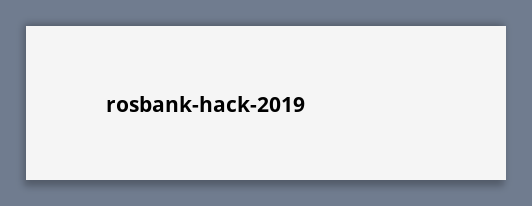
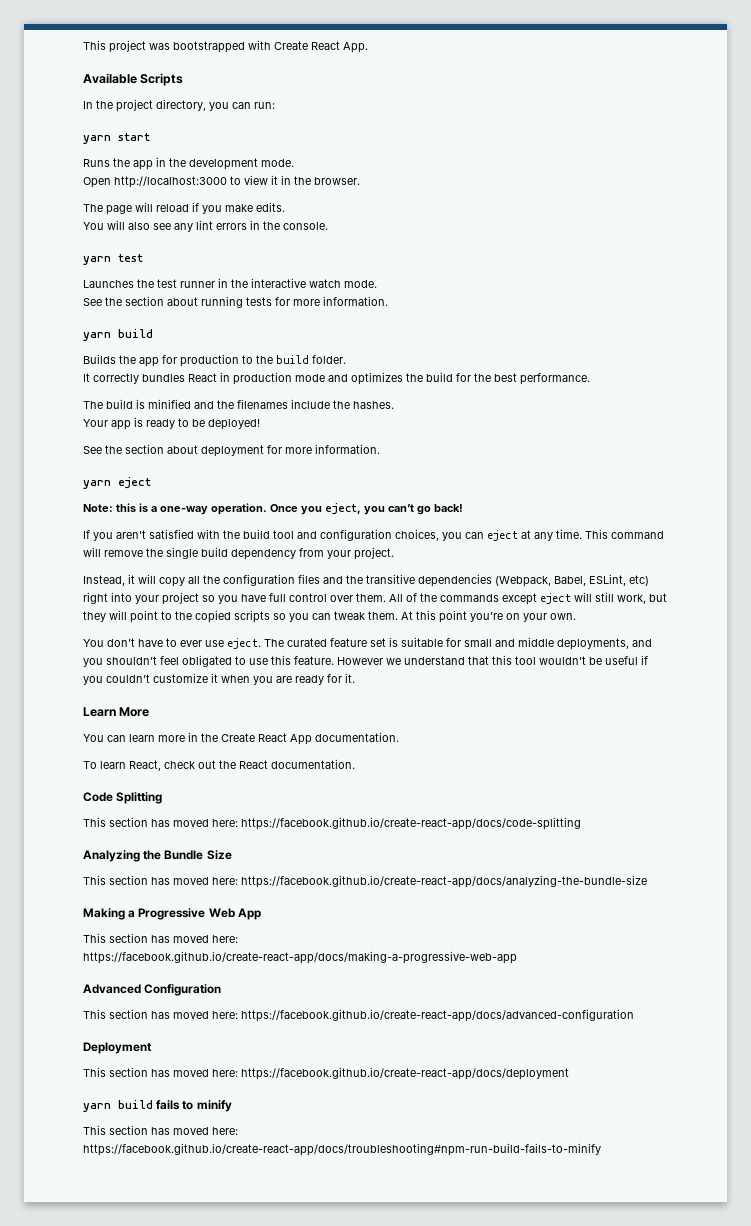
- rosbank-hack-2019
+ This project was bootstrapped with Create React App.
+ Available Scripts
+ In the project directory, you can run:
+ yarn start
+ Runs the app in the development mode.
+ Open http://localhost:3000 to view it in the browser.
+ The page will reload if you make edits.
+ You will also see any lint errors in the console.
+ yarn test
+ Launches the test runner in the interactive watch mode.
+ See the section about running tests for more information.
+ yarn build
+ Builds the app for production to the build folder.
+ It correctly bundles React in production mode and optimizes the build for the best performance.
+ The build is minified and the filenames include the hashes.
+ Your app is ready to be deployed!
+ See the section about deployment for more information.
+ yarn eject
+ Note: this is a one-way operation. Once you eject, you can’t go back!
+ If you aren’t satisfied with the build tool and configuration choices, you can eject at any time. This command will remove the single build dependency from your project.
+ Instead, it will copy all the configuration files and the transitive dependencies (Webpack, Babel, ESLint, etc) right into your project so you have full control over them. All of the commands except eject will still work, but they will point to the copied scripts so you can tweak them. At this point you’re on your own.
+ You don’t have to ever use eject. The curated feature set is suitable for small and middle deployments, and you shouldn’t feel obligated to use this feature. However we understand that this tool wouldn’t be useful if you couldn’t customize it when you are ready for it.
+ Learn More
+ You can learn more in the Create React App documentation.
+ To learn React, check out the React documentation.
+ Code Splitting
+ This section has moved here: https://facebook.github.io/create-react-app/docs/code-splitting
+ Analyzing the Bundle Size
+ This section has moved here: https://facebook.github.io/create-react-app/docs/analyzing-the-bundle-size
+ Making a Progressive Web App
+ This section has moved here: https://facebook.github.io/create-react-app/docs/making-a-progressive-web-app
+ Advanced Configuration
+ This section has moved here: https://facebook.github.io/create-react-app/docs/advanced-configuration
+ Deployment
+ This section has moved here: https://facebook.github.io/create-react-app/docs/deployment
+ yarn build fails to minify
+ This section has moved here: https://facebook.github.io/create-react-app/docs/troubleshooting#npm-run-build-fails-to-minify

